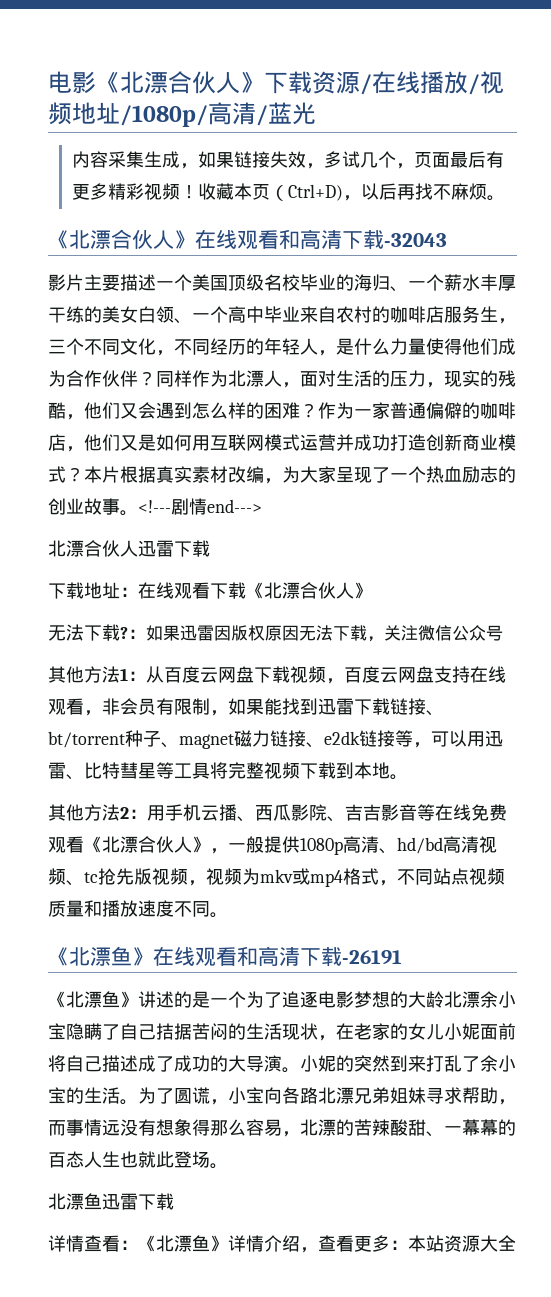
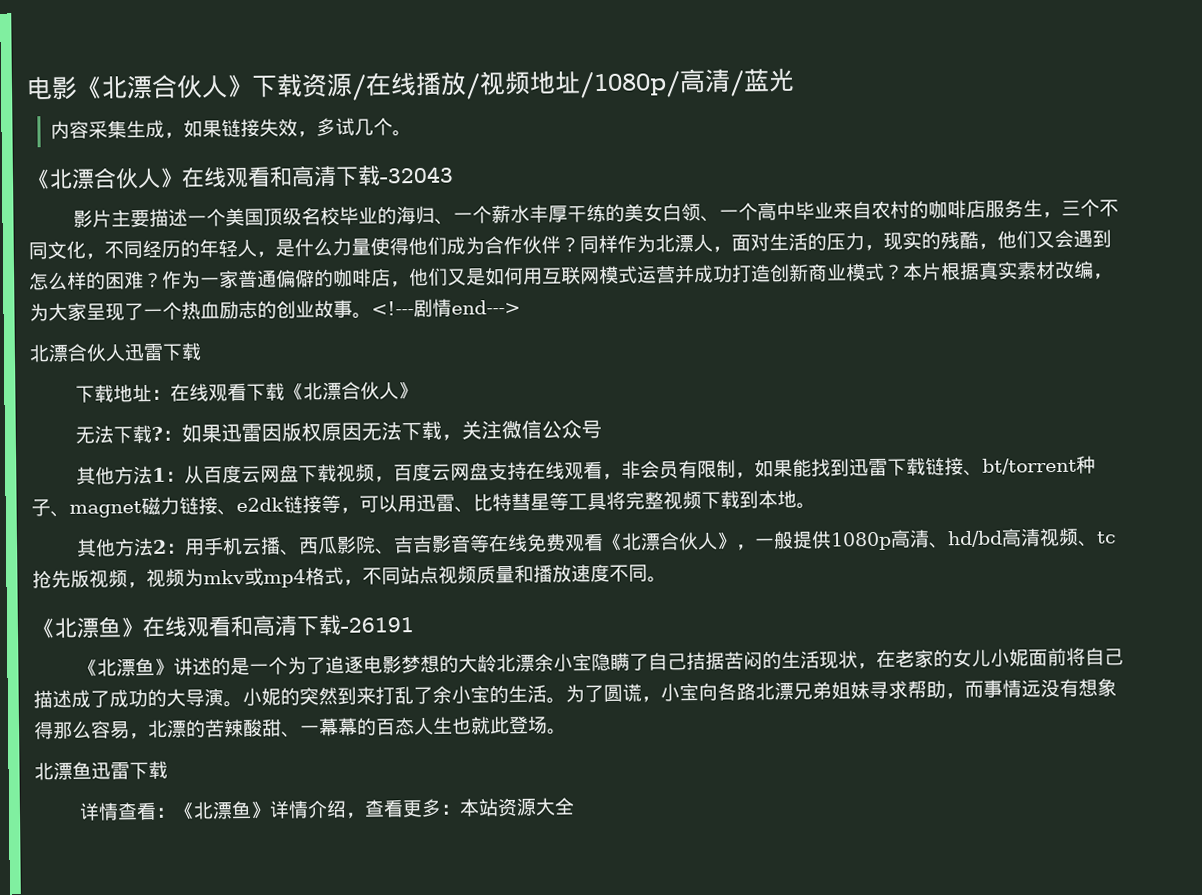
- 内容采集生成，如果链接失效，多试几个，页面最后有更多精彩视频！收藏本页（Ctrl+D)，以后再找不麻烦。
+ 内容采集生成，如果链接失效，多试几个。

